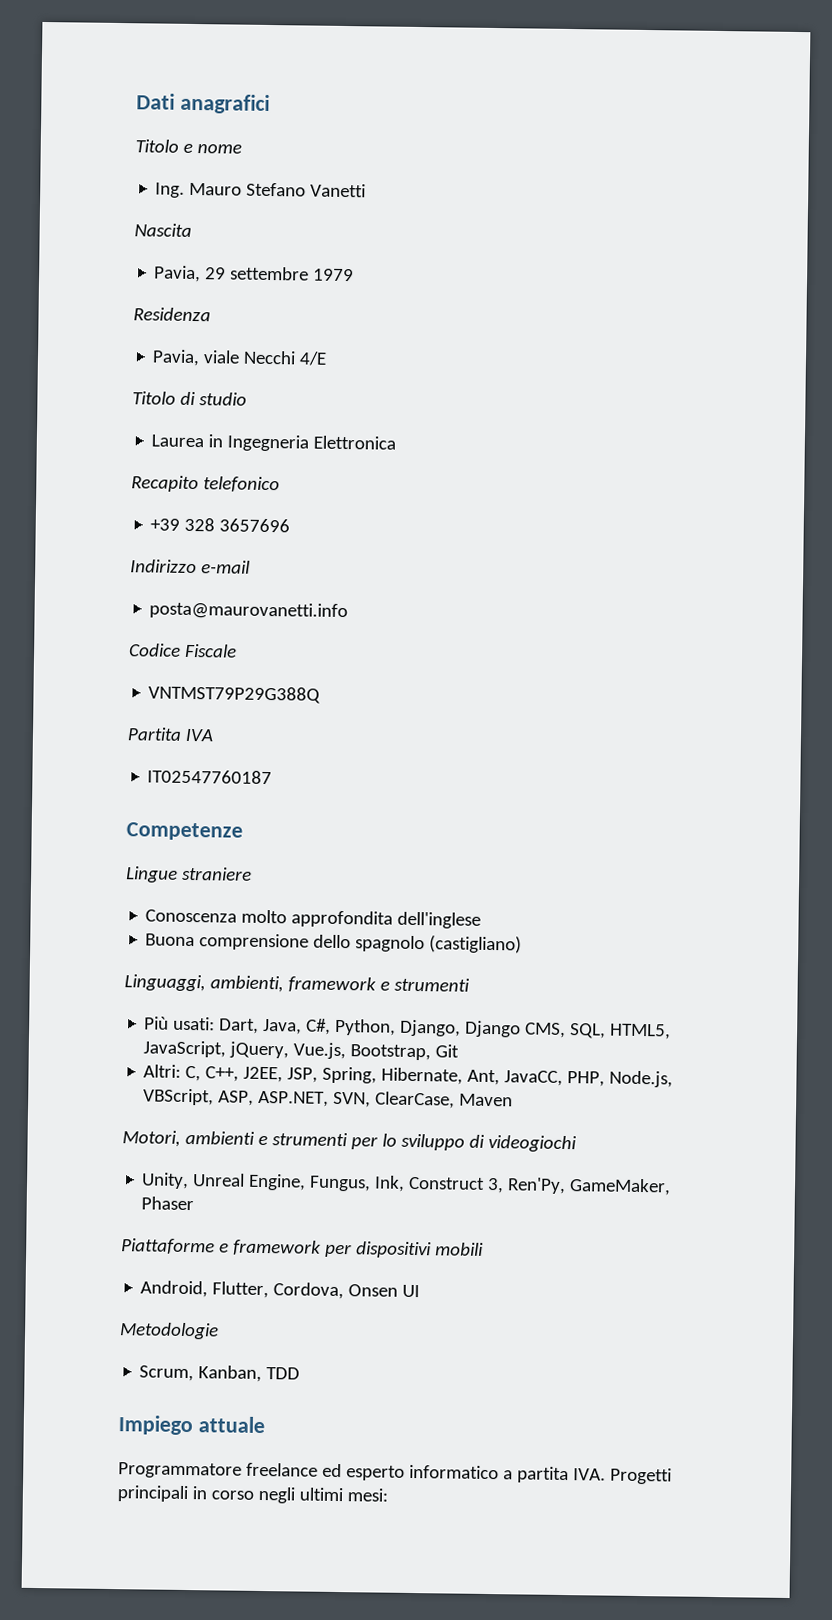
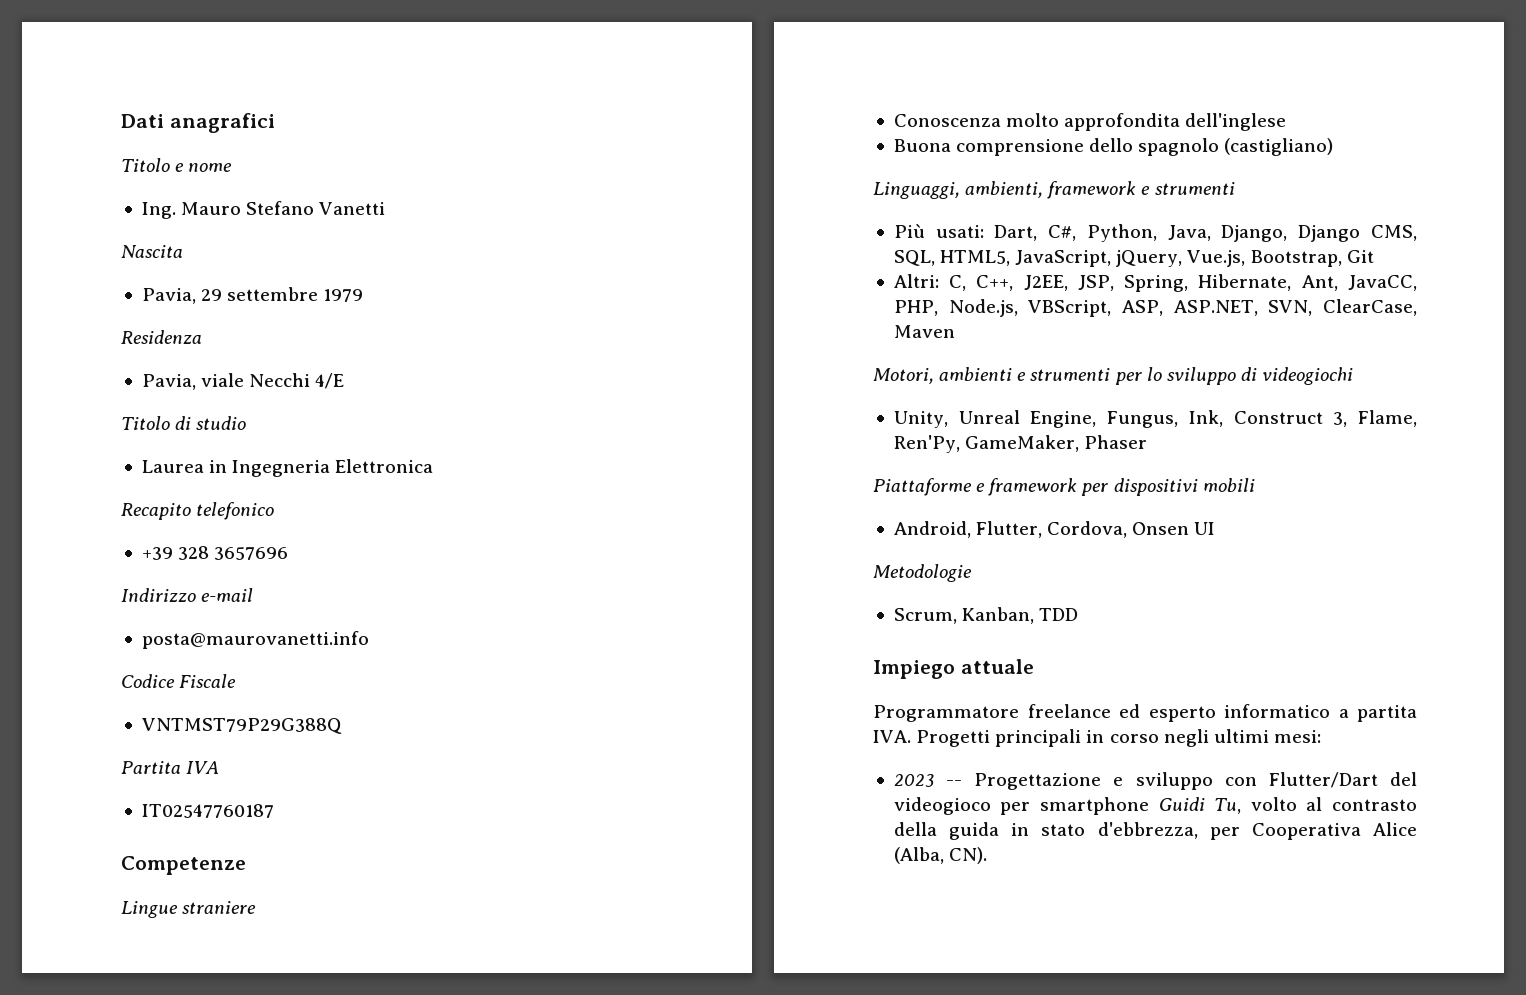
- Più usati: Dart, Java, C#, Python, Django, Django CMS, SQL, HTML5, JavaScript, jQuery, Vue.js, Bootstrap, Git
+ Più usati: Dart, C#, Python, Java, Django, Django CMS, SQL, HTML5, JavaScript, jQuery, Vue.js, Bootstrap, Git
- Unity, Unreal Engine, Fungus, Ink, Construct 3, Ren'Py, GameMaker, Phaser
+ Unity, Unreal Engine, Fungus, Ink, Construct 3, Flame, Ren'Py, GameMaker, Phaser
+ 2023 -- Progettazione e sviluppo con Flutter/Dart del videogioco per smartphone Guidi Tu, volto al contrasto della guida in stato d'ebbrezza, per Cooperativa Alice (Alba, CN).

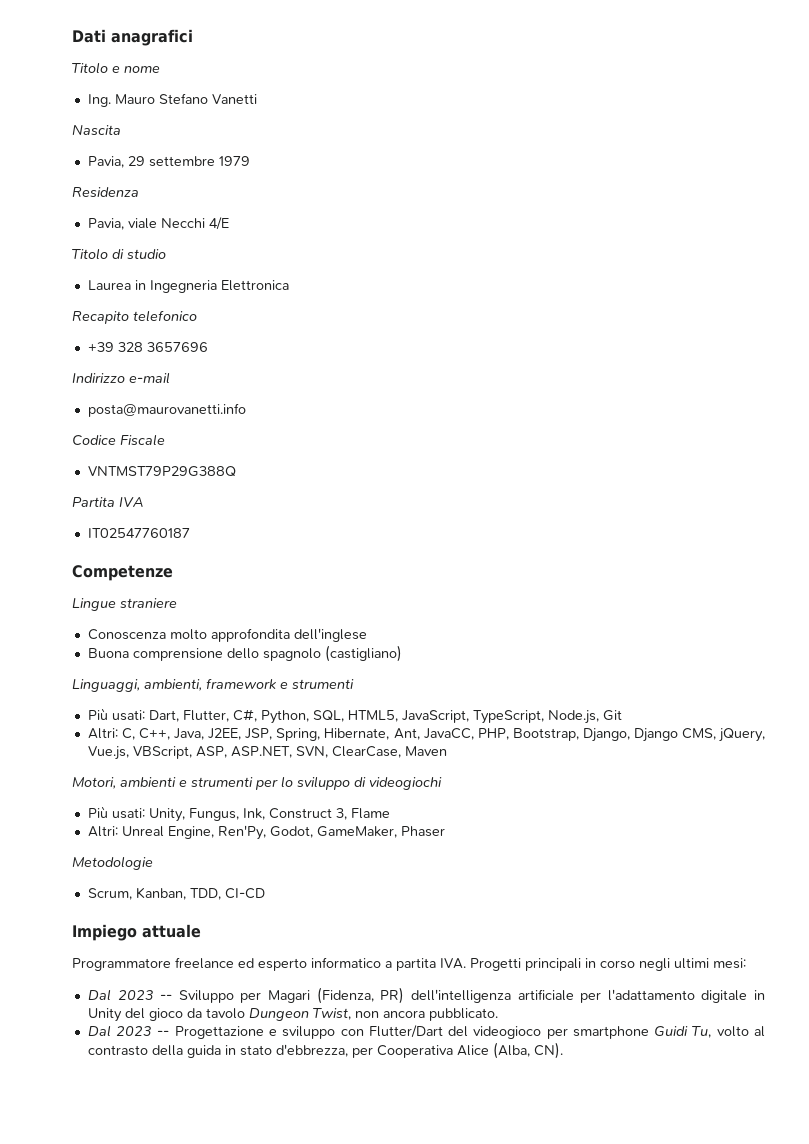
- Più usati: Dart, C#, Python, Java, Django, Django CMS, SQL, HTML5, JavaScript, jQuery, Vue.js, Bootstrap, Git
+ Più usati: Dart, Flutter, C#, Python, SQL, HTML5, JavaScript, TypeScript, Node.js, Git
- Altri: C, C++, J2EE, JSP, Spring, Hibernate, Ant, JavaCC, PHP, Node.js, VBScript, ASP, ASP.NET, SVN, ClearCase, Maven
+ Altri: C, C++, Java, J2EE, JSP, Spring, Hibernate, Ant, JavaCC, PHP, Bootstrap, Django, Django CMS, jQuery, Vue.js, VBScript, ASP, ASP.NET, SVN, ClearCase, Maven
- Unity, Unreal Engine, Fungus, Ink, Construct 3, Flame, Ren'Py, GameMaker, Phaser
- Piattaforme e framework per dispositivi mobili
- Android, Flutter, Cordova, Onsen UI
+ Più usati: Unity, Fungus, Ink, Construct 3, Flame
+ Altri: Unreal Engine, Ren'Py, Godot, GameMaker, Phaser
- Scrum, Kanban, TDD
+ Scrum, Kanban, TDD, CI-CD
- 2023 -- Progettazione e sviluppo con Flutter/Dart del videogioco per smartphone Guidi Tu, volto al contrasto della guida in stato d'ebbrezza, per Cooperativa Alice (Alba, CN).
+ Dal 2023 -- Sviluppo per Magari (Fidenza, PR) dell'intelligenza artificiale per l'adattamento digitale in Unity del gioco da tavolo Dungeon Twist, non ancora pubblicato.
+ Dal 2023 -- Progettazione e sviluppo con Flutter/Dart del videogioco per smartphone Guidi Tu, volto al contrasto della guida in stato d'ebbrezza, per Cooperativa Alice (Alba, CN).

